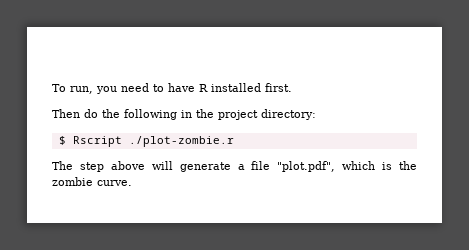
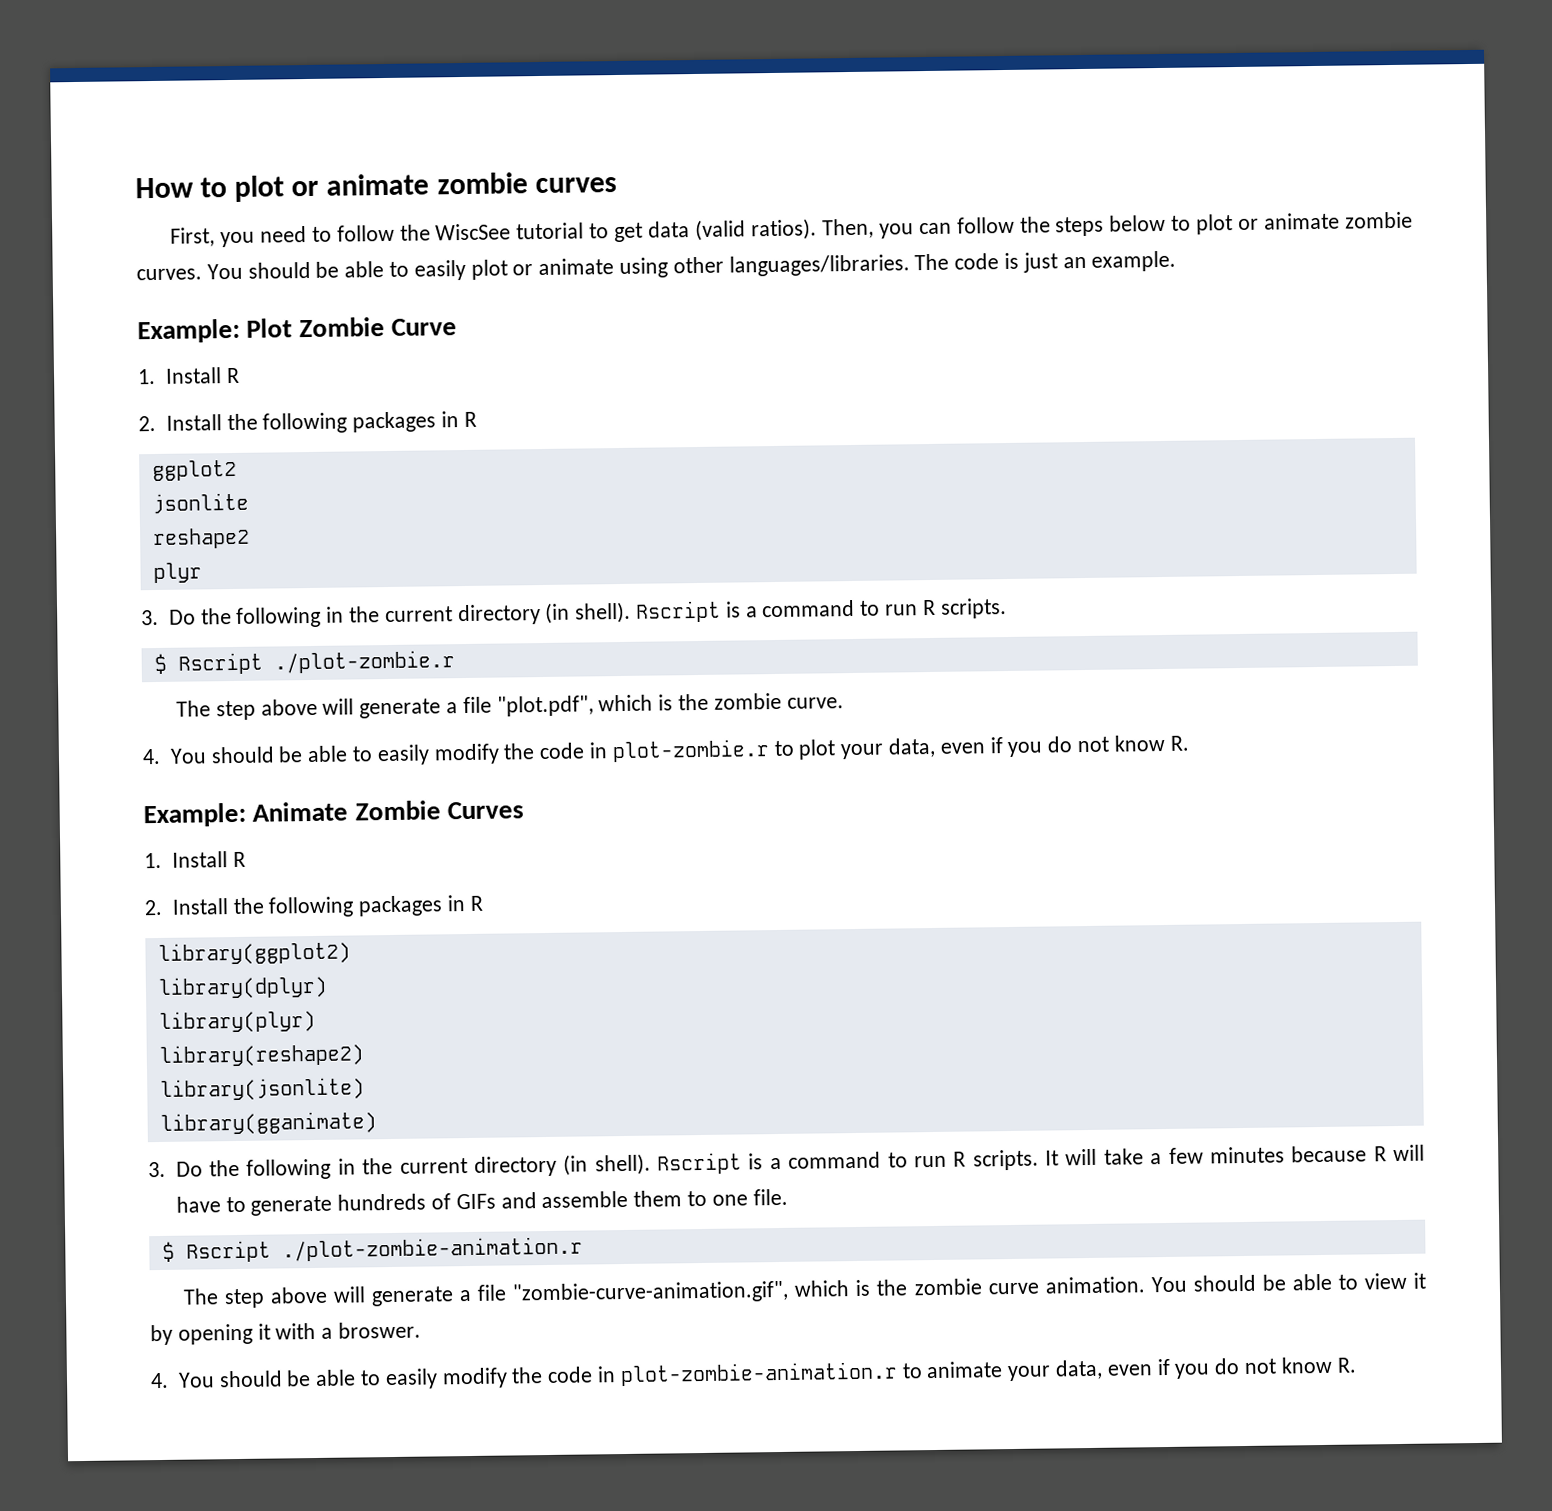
- To run, you need to have R installed first.
- Then do the following in the project directory:
+ How to plot or animate zombie curves
+ First, you need to follow the WiscSee tutorial to get data (valid ratios). Then, you can follow the steps below to plot or animate zombie curves. You should be able to easily plot or animate using other languages/libraries. The code is just an example.
+ Example: Plot Zombie Curve
+ 1. Install R
+ 2. Install the following packages in R
+ ggplot2
+ jsonlite
+ reshape2
+ plyr
+ 3. Do the following in the current directory (in shell). Rscript is a command to run R scripts.
+ 4. You should be able to easily modify the code in plot-zombie.r to plot your data, even if you do not know R.
+ Example: Animate Zombie Curves
+ 1. Install R
+ 2. Install the following packages in R
+ library(ggplot2)
+ library(dplyr)
+ library(plyr)
+ library(reshape2)
+ library(jsonlite)
+ library(gganimate)
+ 3. Do the following in the current directory (in shell). Rscript is a command to run R scripts. It will take a few minutes because R will have to generate hundreds of GIFs and assemble them to one file.
+ $ Rscript ./plot-zombie-animation.r
+ The step above will generate a file "zombie-curve-animation.gif", which is the zombie curve animation. You should be able to view it by opening it with a broswer.
+ 4. You should be able to easily modify the code in plot-zombie-animation.r to animate your data, even if you do not know R.

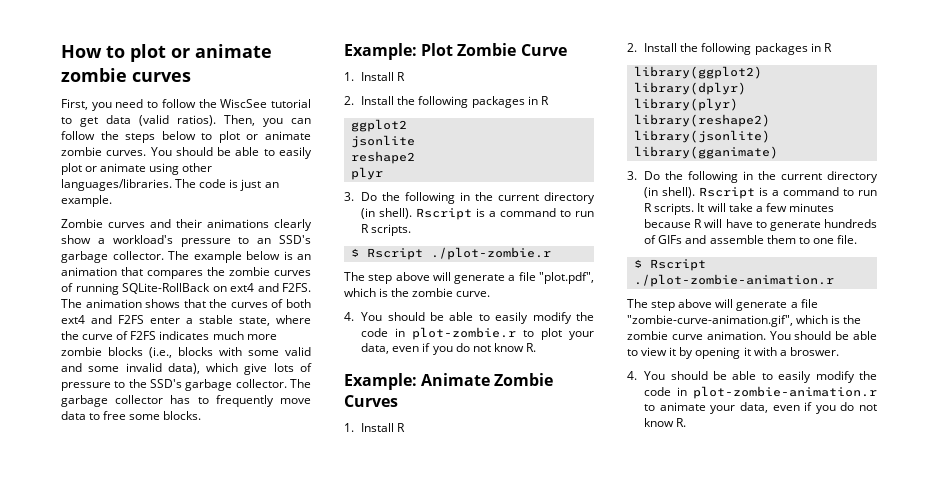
+ Zombie curves and their animations clearly show a workload's pressure to an SSD's garbage collector. The example below is an animation that compares the zombie curves of running SQLite-RollBack on ext4 and F2FS. The animation shows that the curves of both ext4 and F2FS enter a stable state, where the curve of F2FS indicates much more zombie blocks (i.e., blocks with some valid and some invalid data), which give lots of pressure to the SSD's garbage collector. The garbage collector has to frequently move data to free some blocks.

